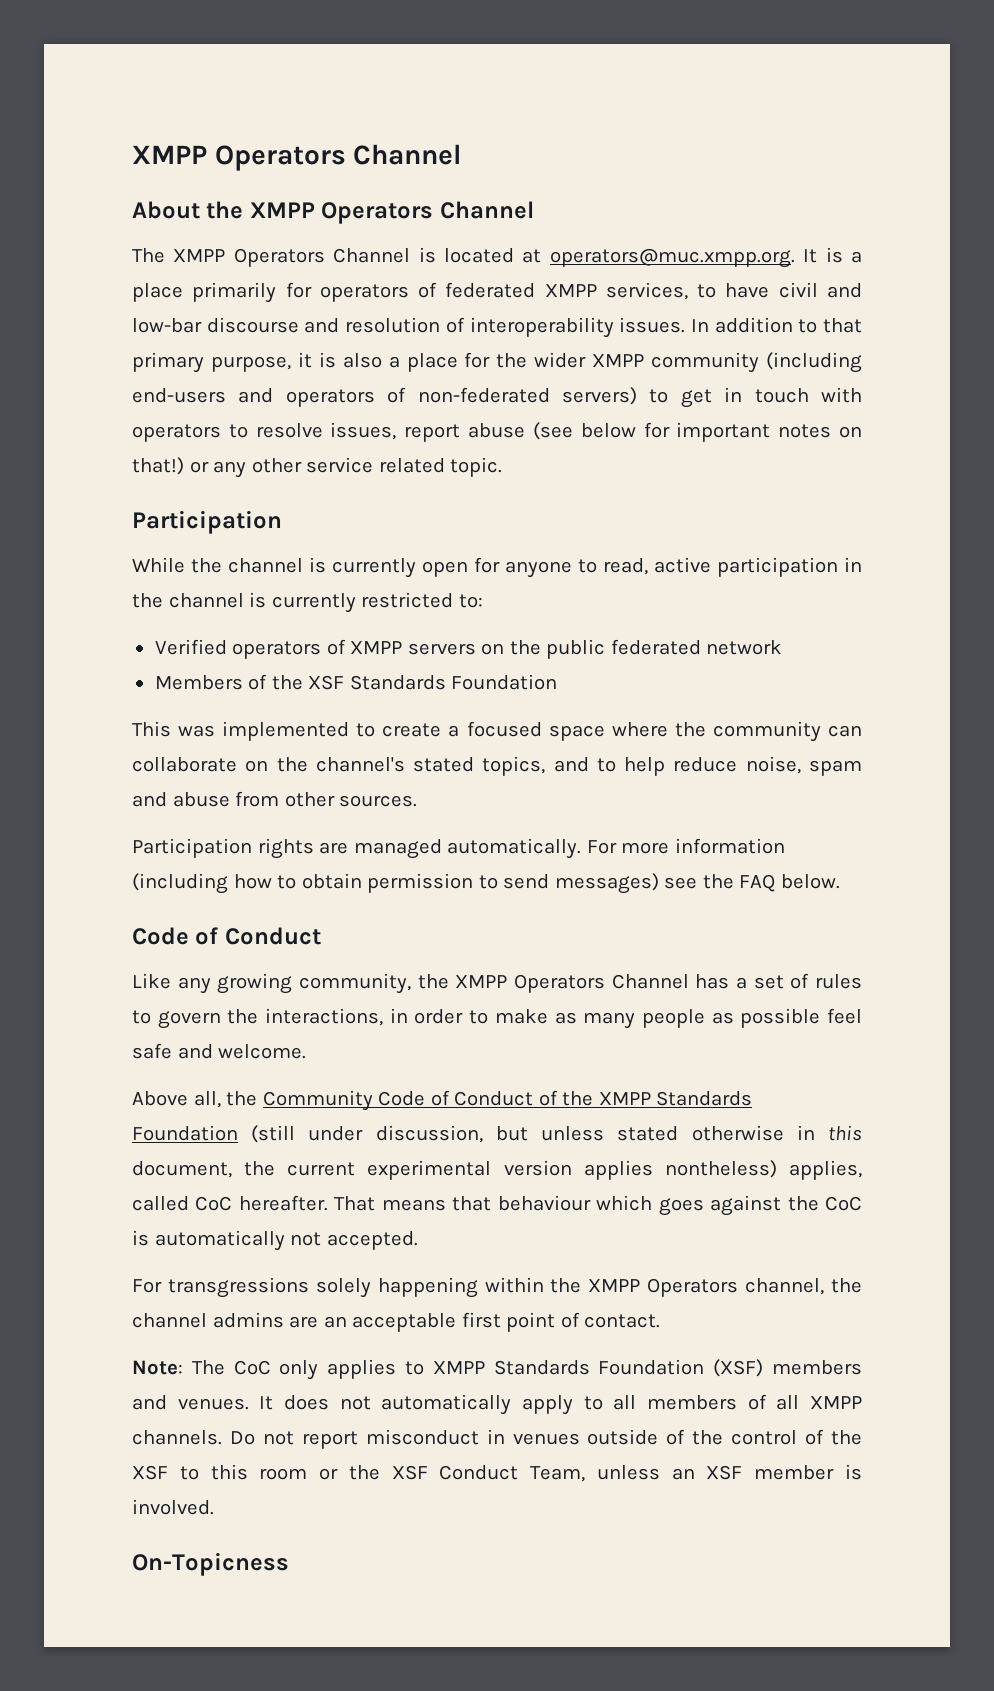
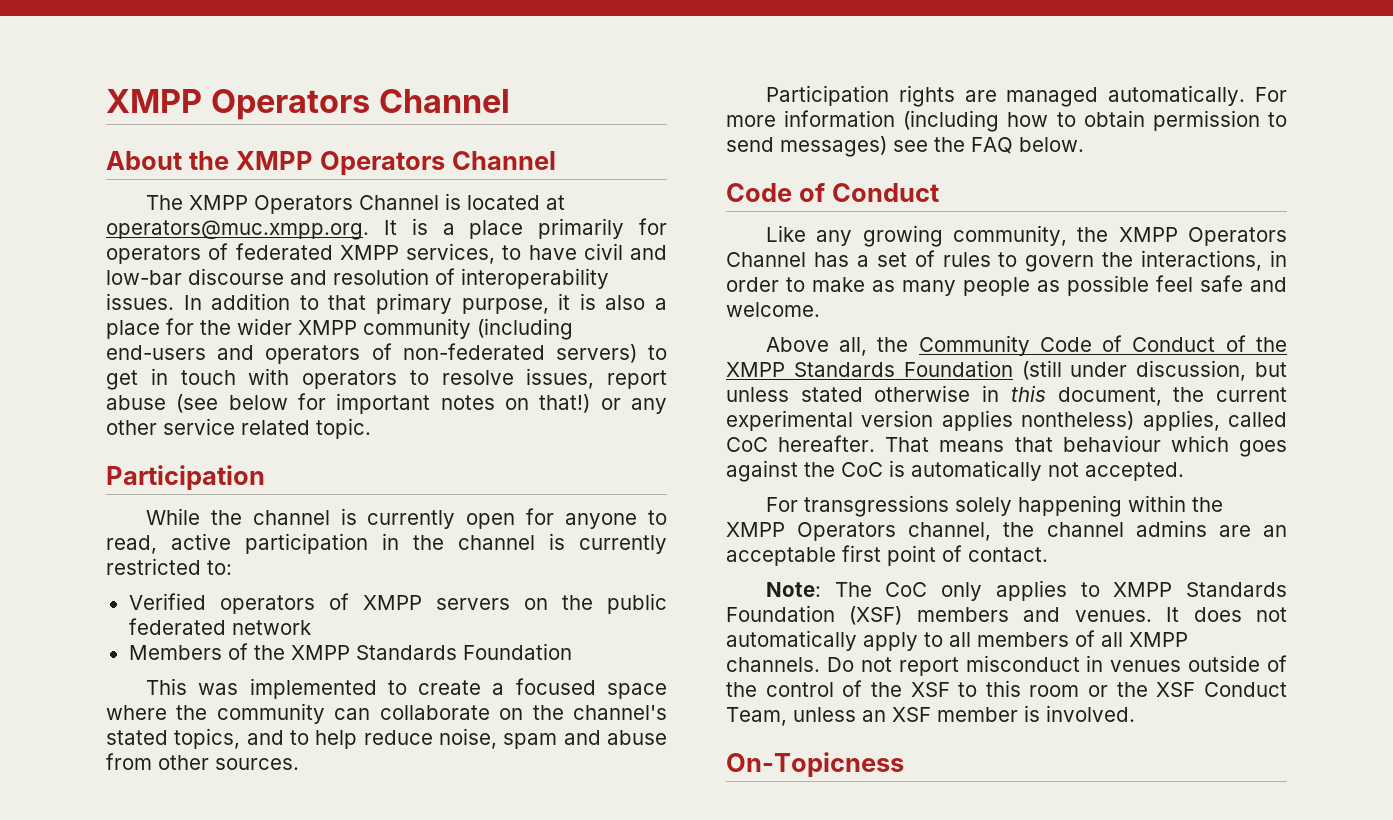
- Members of the XSF Standards Foundation
+ Members of the XMPP Standards Foundation

